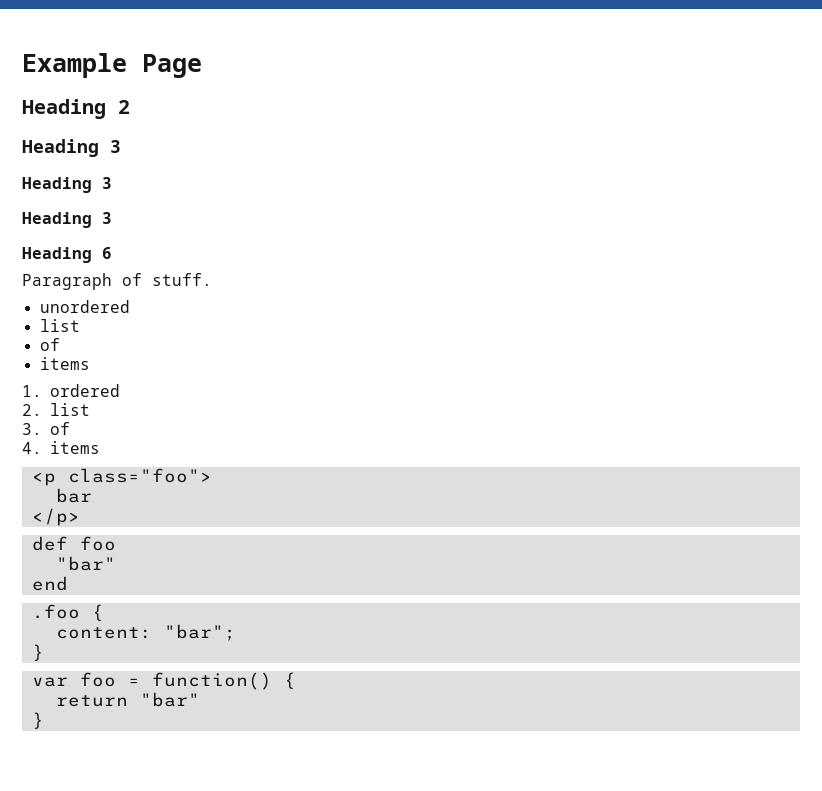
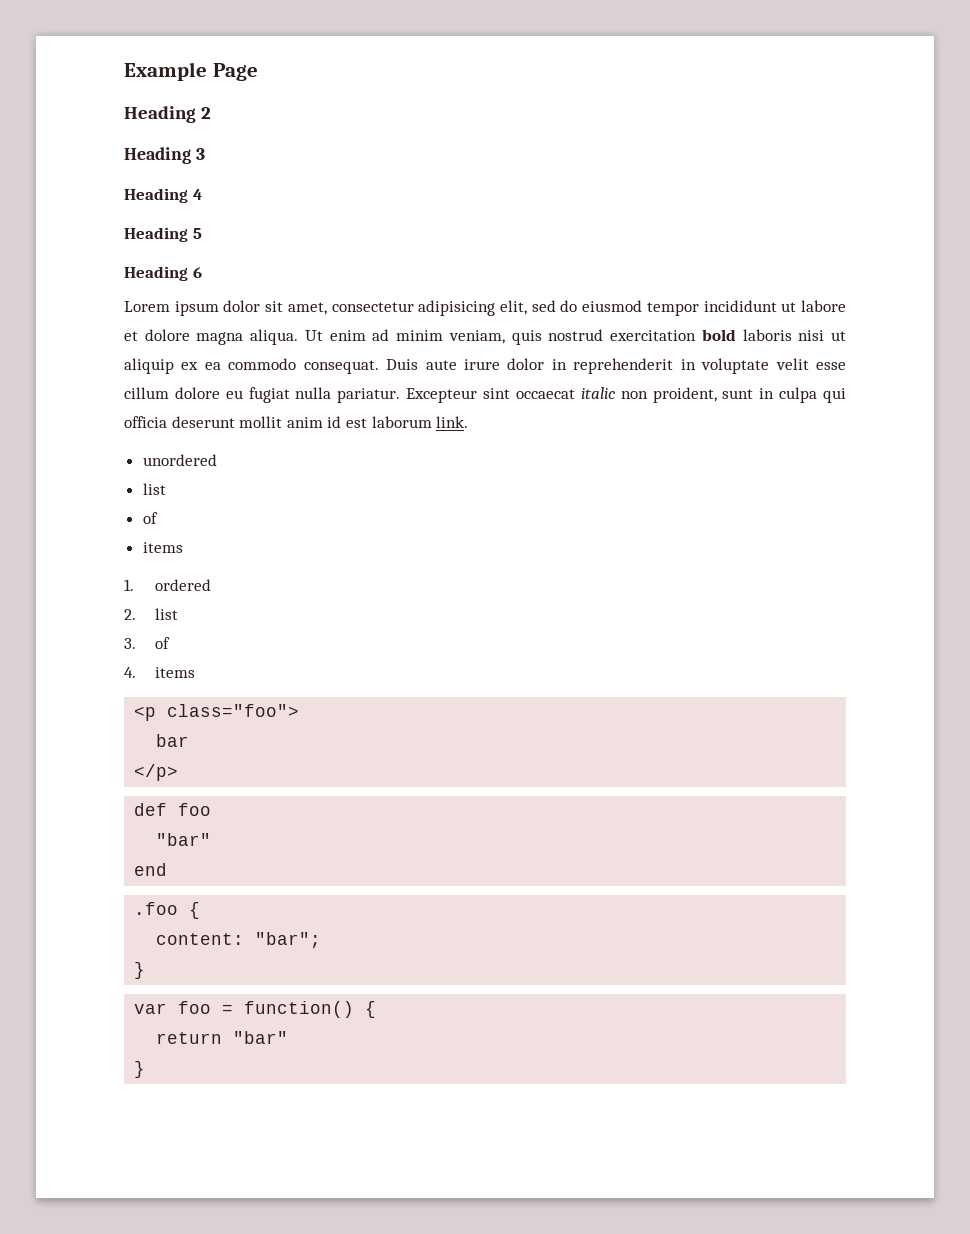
  Heading 2
  Heading 3
- Heading 3
- Heading 3
+ Heading 4
+ Heading 5
- Paragraph of stuff.
+ Lorem ipsum dolor sit amet, consectetur adipisicing elit, sed do eiusmod tempor incididunt ut labore et dolore magna aliqua. Ut enim ad minim veniam, quis nostrud exercitation bold laboris nisi ut aliquip ex ea commodo consequat. Duis aute irure dolor in reprehenderit in voluptate velit esse cillum dolore eu fugiat nulla pariatur. Excepteur sint occaecat italic non proident, sunt in culpa qui officia deserunt mollit anim id est laborum link.

